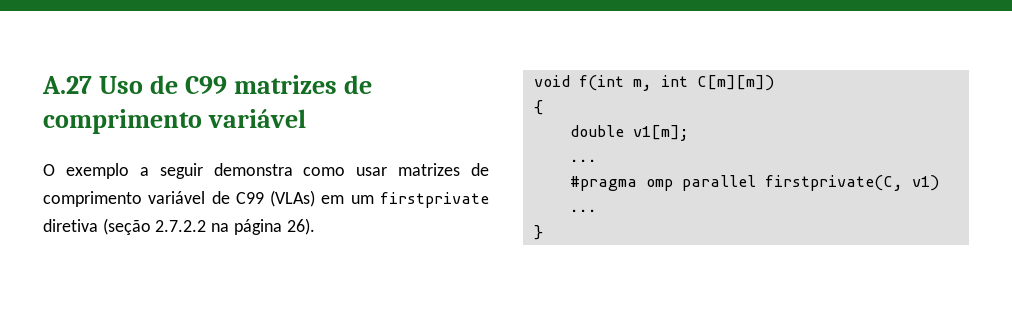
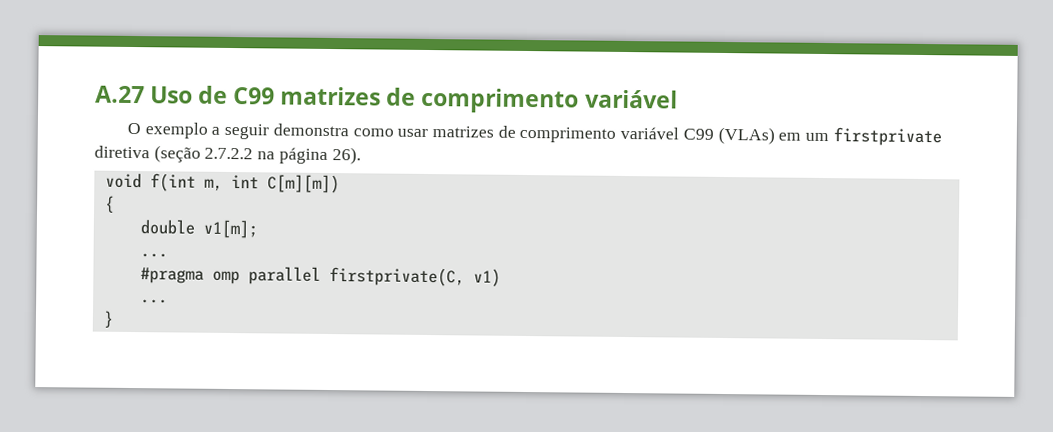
- O exemplo a seguir demonstra como usar matrizes de comprimento variável de C99 (VLAs) em um firstprivate diretiva (seção 2.7.2.2 na página 26).
+ O exemplo a seguir demonstra como usar matrizes de comprimento variável C99 (VLAs) em um firstprivate diretiva (seção 2.7.2.2 na página 26).

